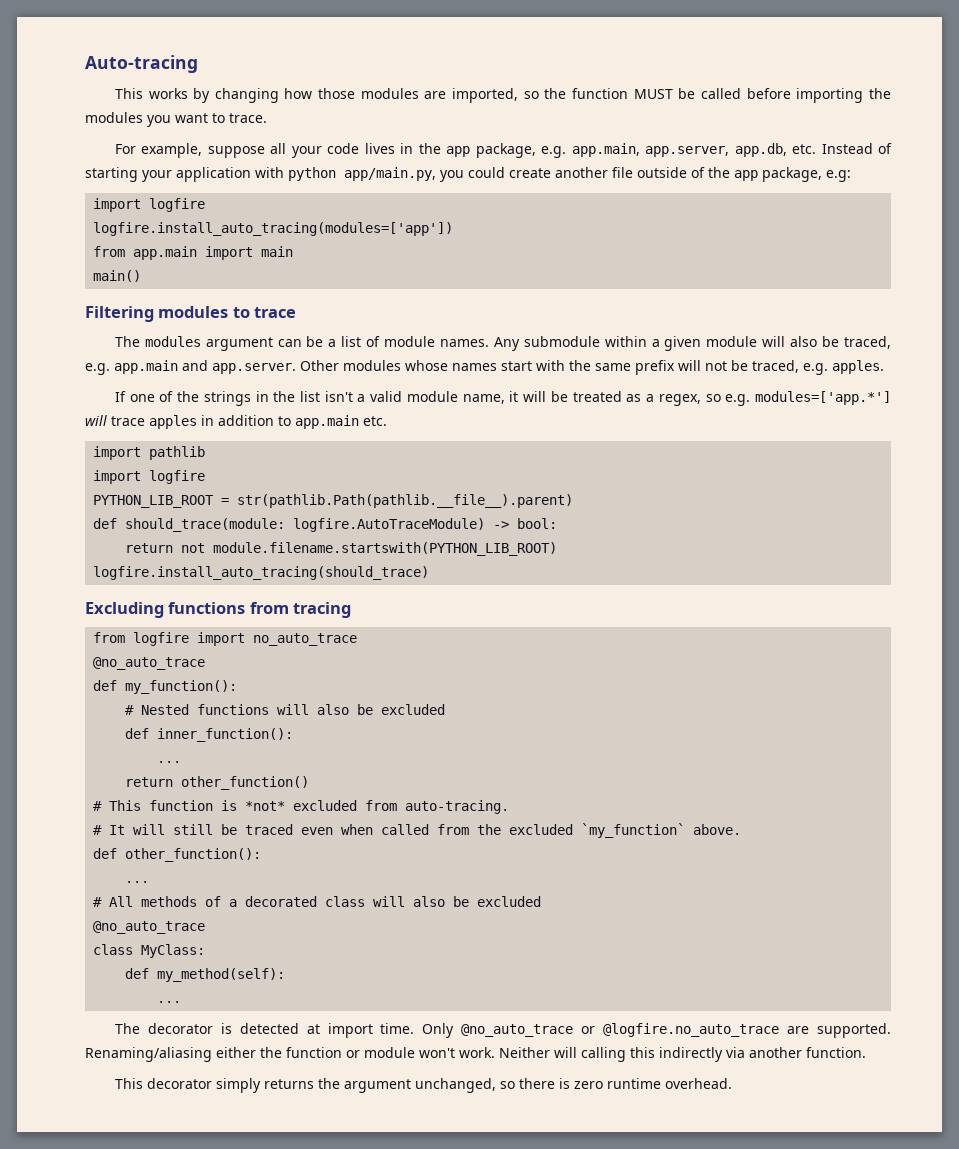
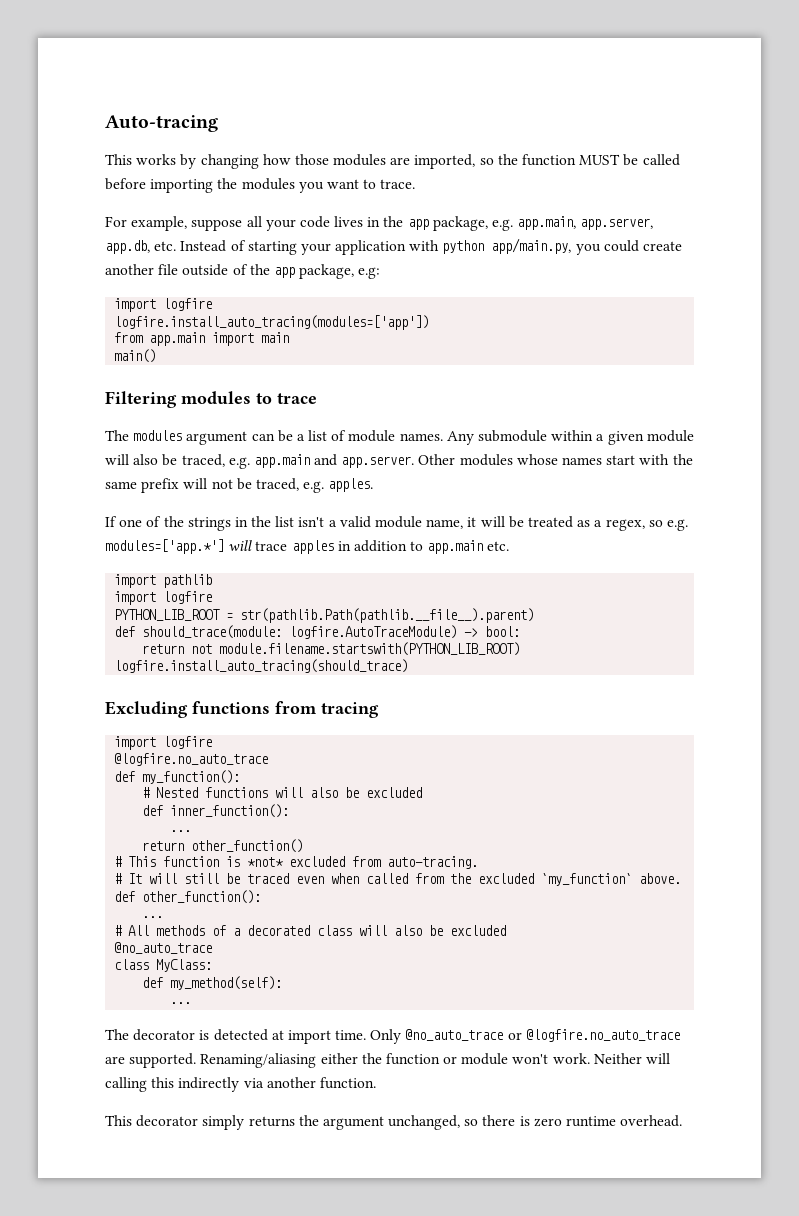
  Excluding functions from tracing
- from logfire import no_auto_trace
- @no_auto_trace
+ import logfire
+ @logfire.no_auto_trace

